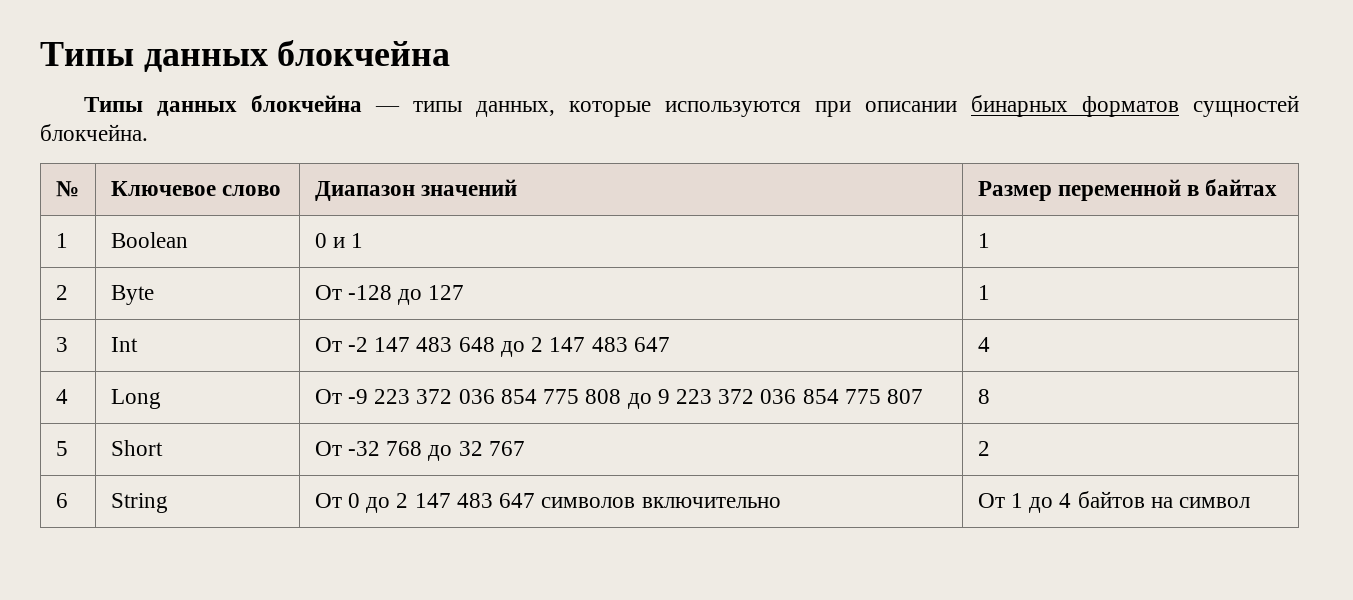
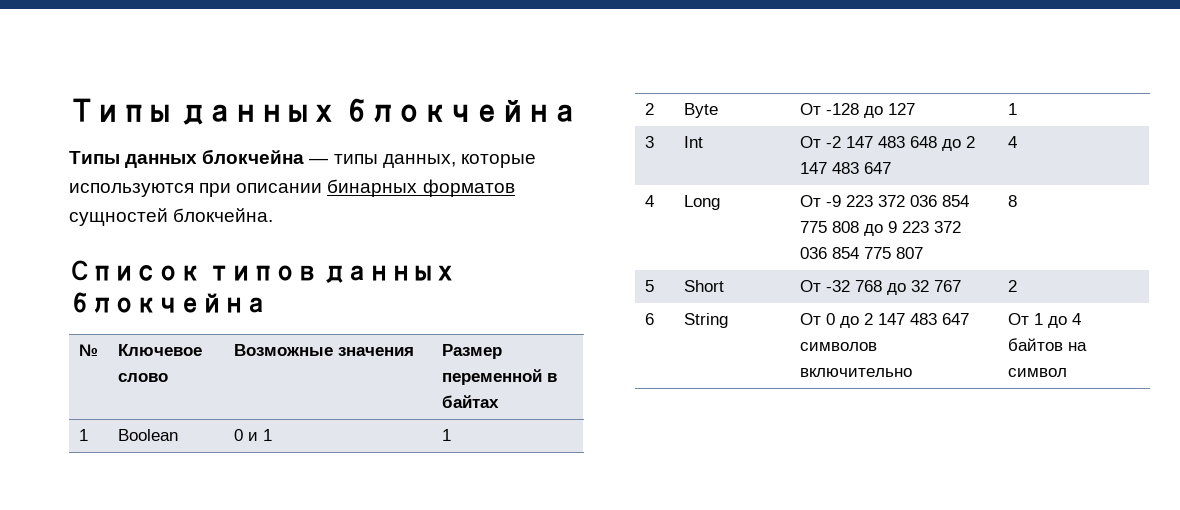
+ Список типов данных блокчейна
- № | Ключевое слово | Диапазон значений | Размер переменной в байтах
+ № | Ключевое слово | Возможные значения | Размер переменной в байтах

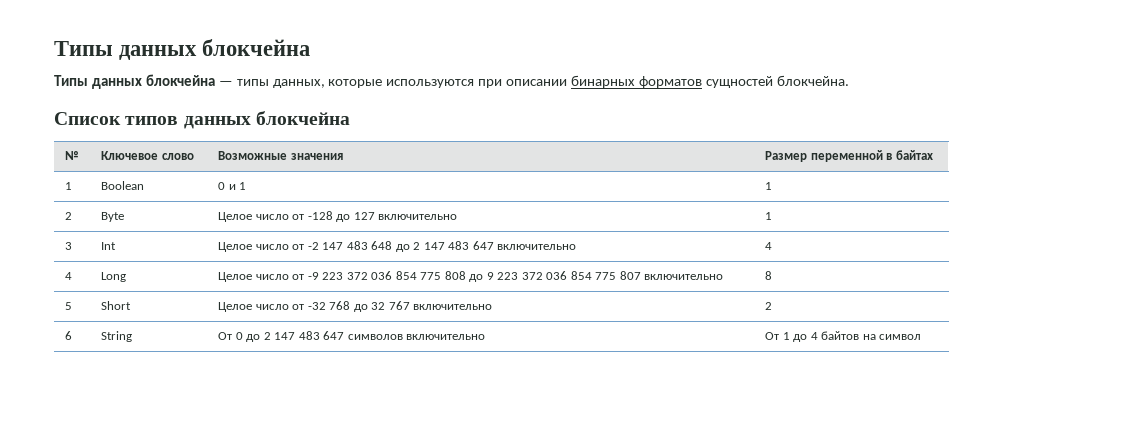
- 2 | Byte | От -128 до 127 | 1
+ 2 | Byte | Целое число от -128 до 127 включительно | 1
- 3 | Int | От -2 147 483 648 до 2 147 483 647 | 4
+ 3 | Int | Целое число от -2 147 483 648 до 2 147 483 647 включительно | 4
- 4 | Long | От -9 223 372 036 854 775 808 до 9 223 372 036 854 775 807 | 8
+ 4 | Long | Целое число от -9 223 372 036 854 775 808 до 9 223 372 036 854 775 807 включительно | 8
- 5 | Short | От -32 768 до 32 767 | 2
+ 5 | Short | Целое число от -32 768 до 32 767 включительно | 2

